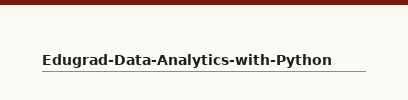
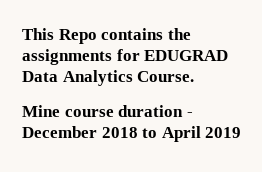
- Edugrad-Data-Analytics-with-Python
+ This Repo contains the assignments for EDUGRAD Data Analytics Course.
+ Mine course duration - December 2018 to April 2019

